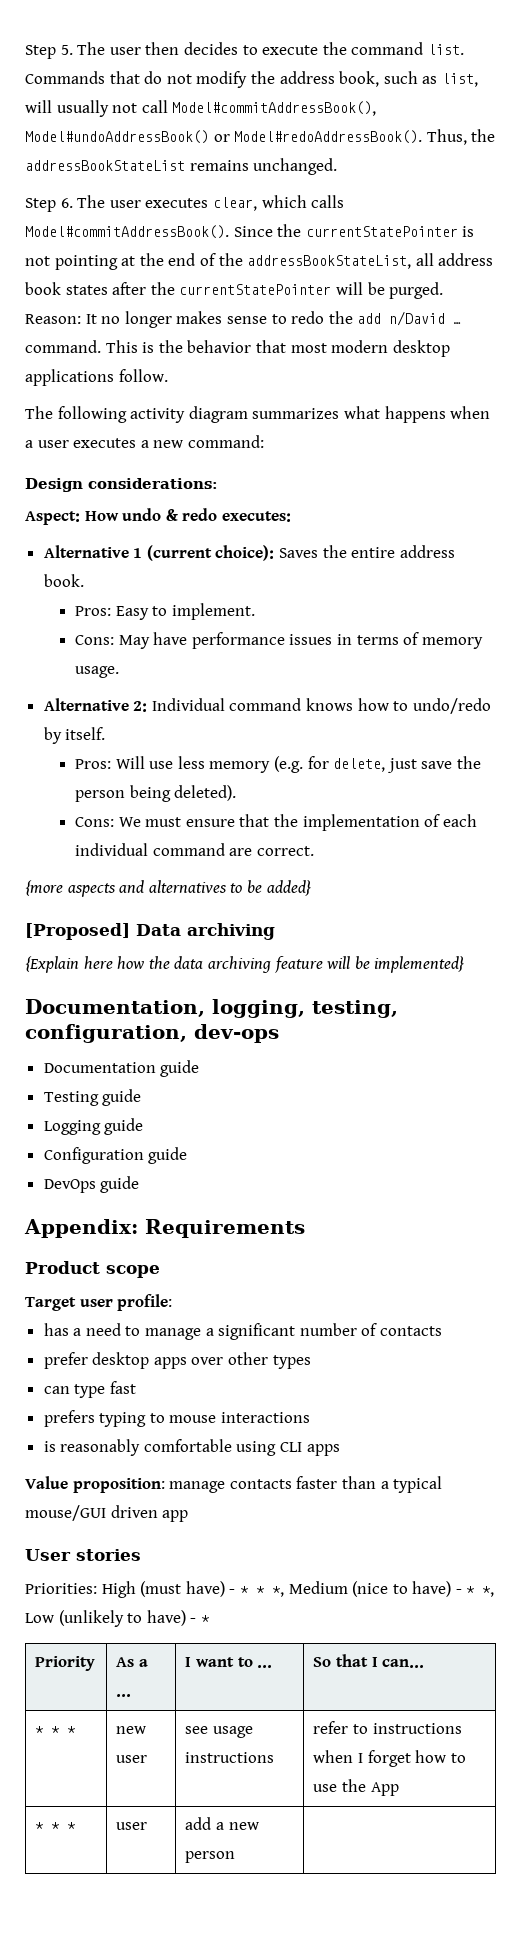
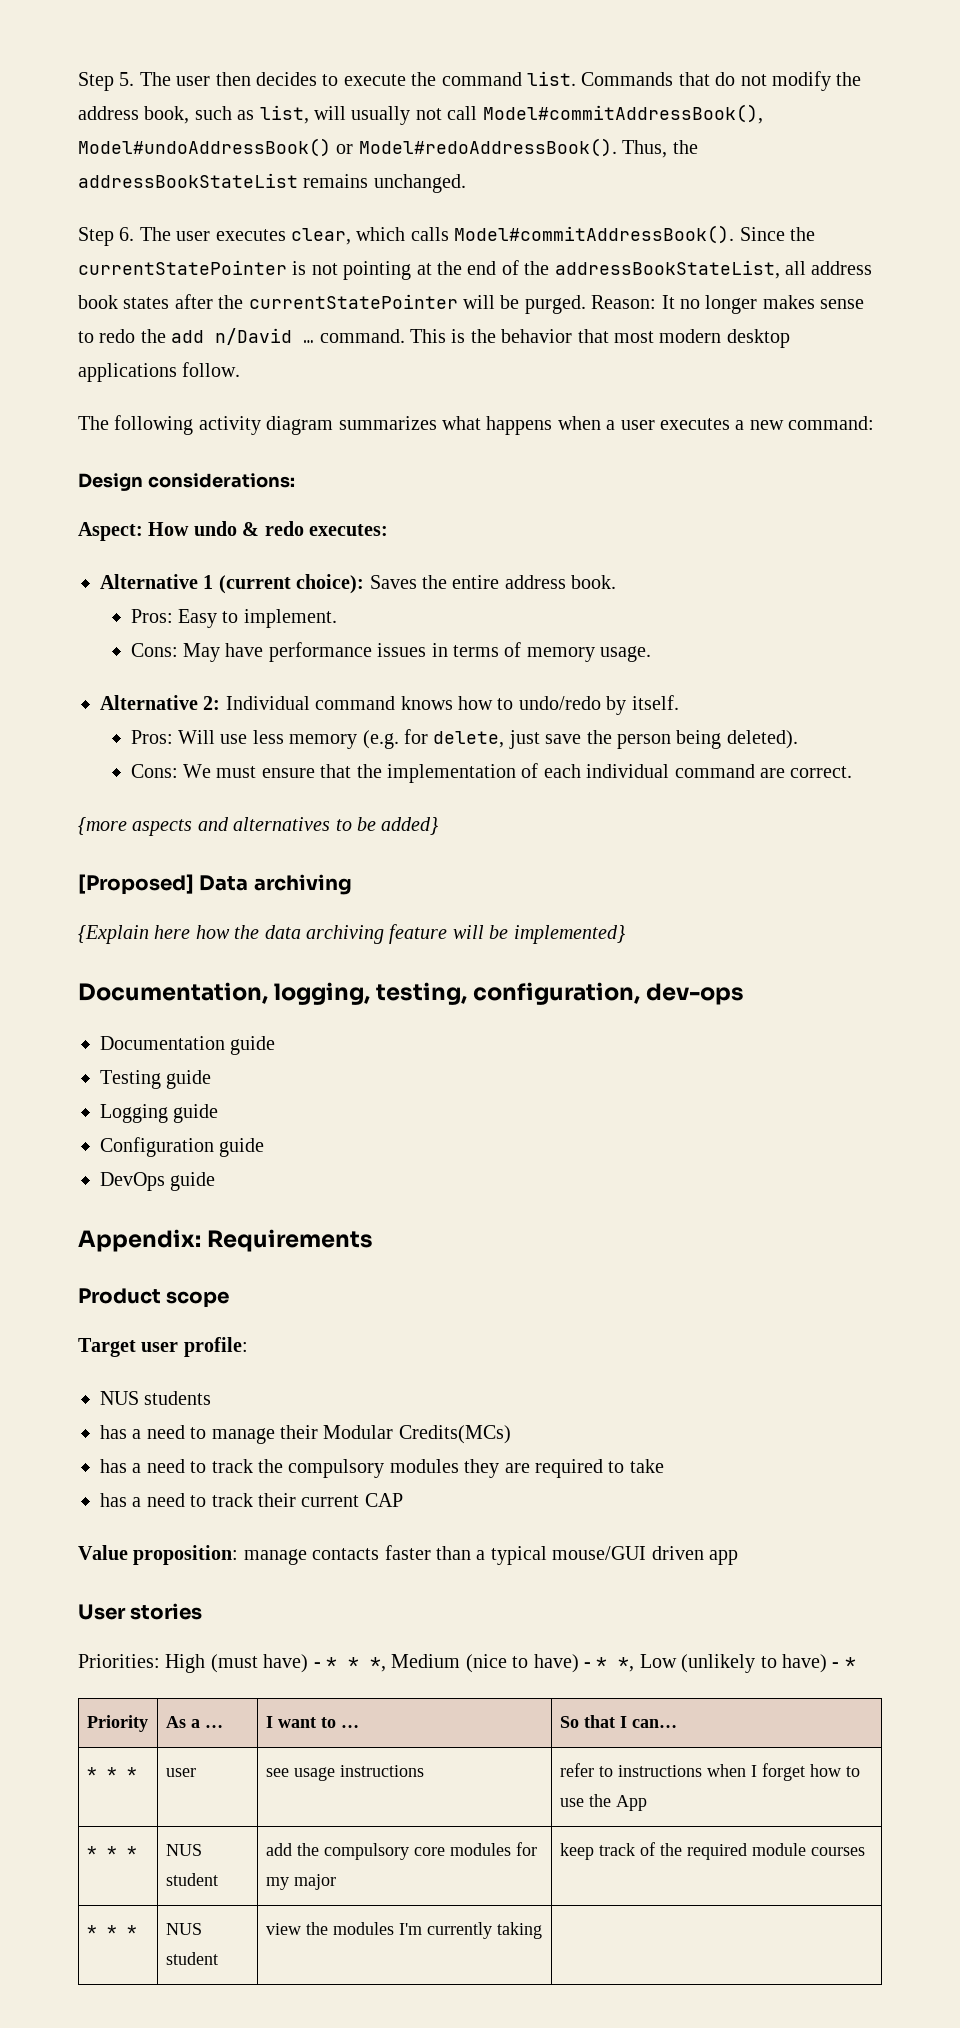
+ NUS students
- has a need to manage a significant number of contacts
- prefer desktop apps over other types
- can type fast
- prefers typing to mouse interactions
- is reasonably comfortable using CLI apps
+ has a need to manage their Modular Credits(MCs)
+ has a need to track the compulsory modules they are required to take
+ has a need to track their current CAP
- * * * | new user | see usage instructions | refer to instructions when I forget how to use the App
+ * * * | user | see usage instructions | refer to instructions when I forget how to use the App
- * * * | user | add a new person |
+ * * * | NUS student | add the compulsory core modules for my major | keep track of the required module courses
+ * * * | NUS student | view the modules I'm currently taking |

